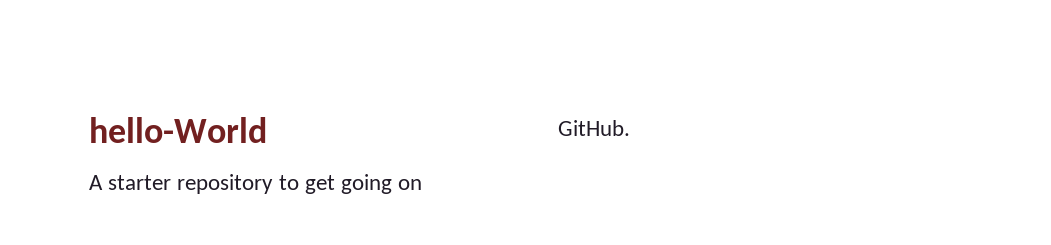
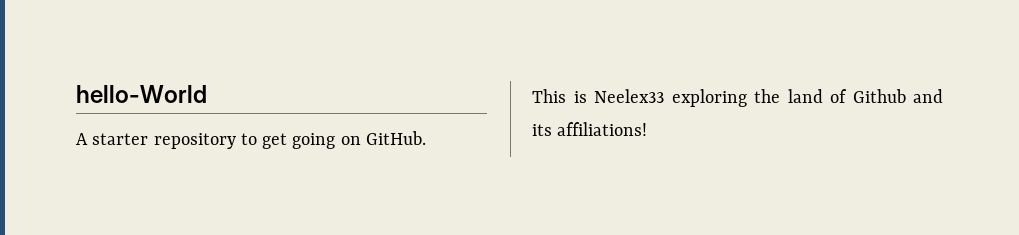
+ This is Neelex33 exploring the land of Github and its affiliations!

